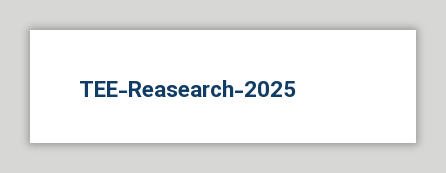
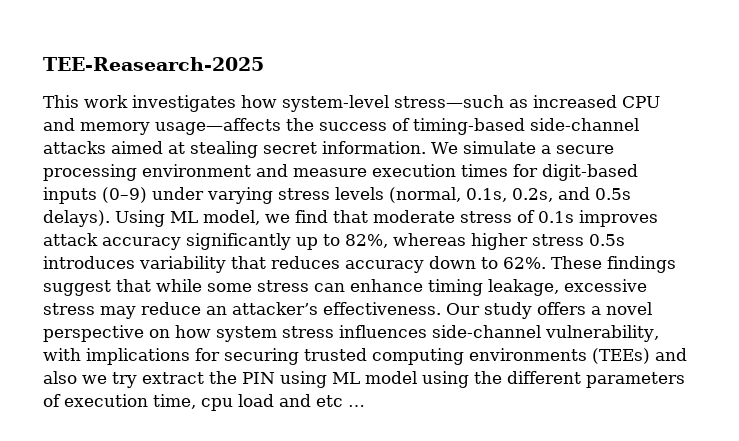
+ This work investigates how system-level stress—such as increased CPU and memory usage—affects the success of timing-based side-channel attacks aimed at stealing secret information. We simulate a secure processing environment and measure execution times for digit-based inputs (0–9) under varying stress levels (normal, 0.1s, 0.2s, and 0.5s delays). Using ML model, we find that moderate stress of 0.1s improves attack accuracy significantly up to 82%, whereas higher stress 0.5s introduces variability that reduces accuracy down to 62%. These findings suggest that while some stress can enhance timing leakage, excessive stress may reduce an attacker’s effectiveness. Our study offers a novel perspective on how system stress influences side-channel vulnerability, with implications for securing trusted computing environments (TEEs) and also we try extract the PIN using ML model using the different parameters of execution time, cpu load and etc …

